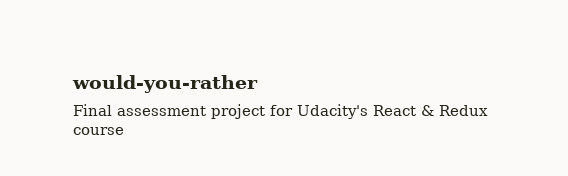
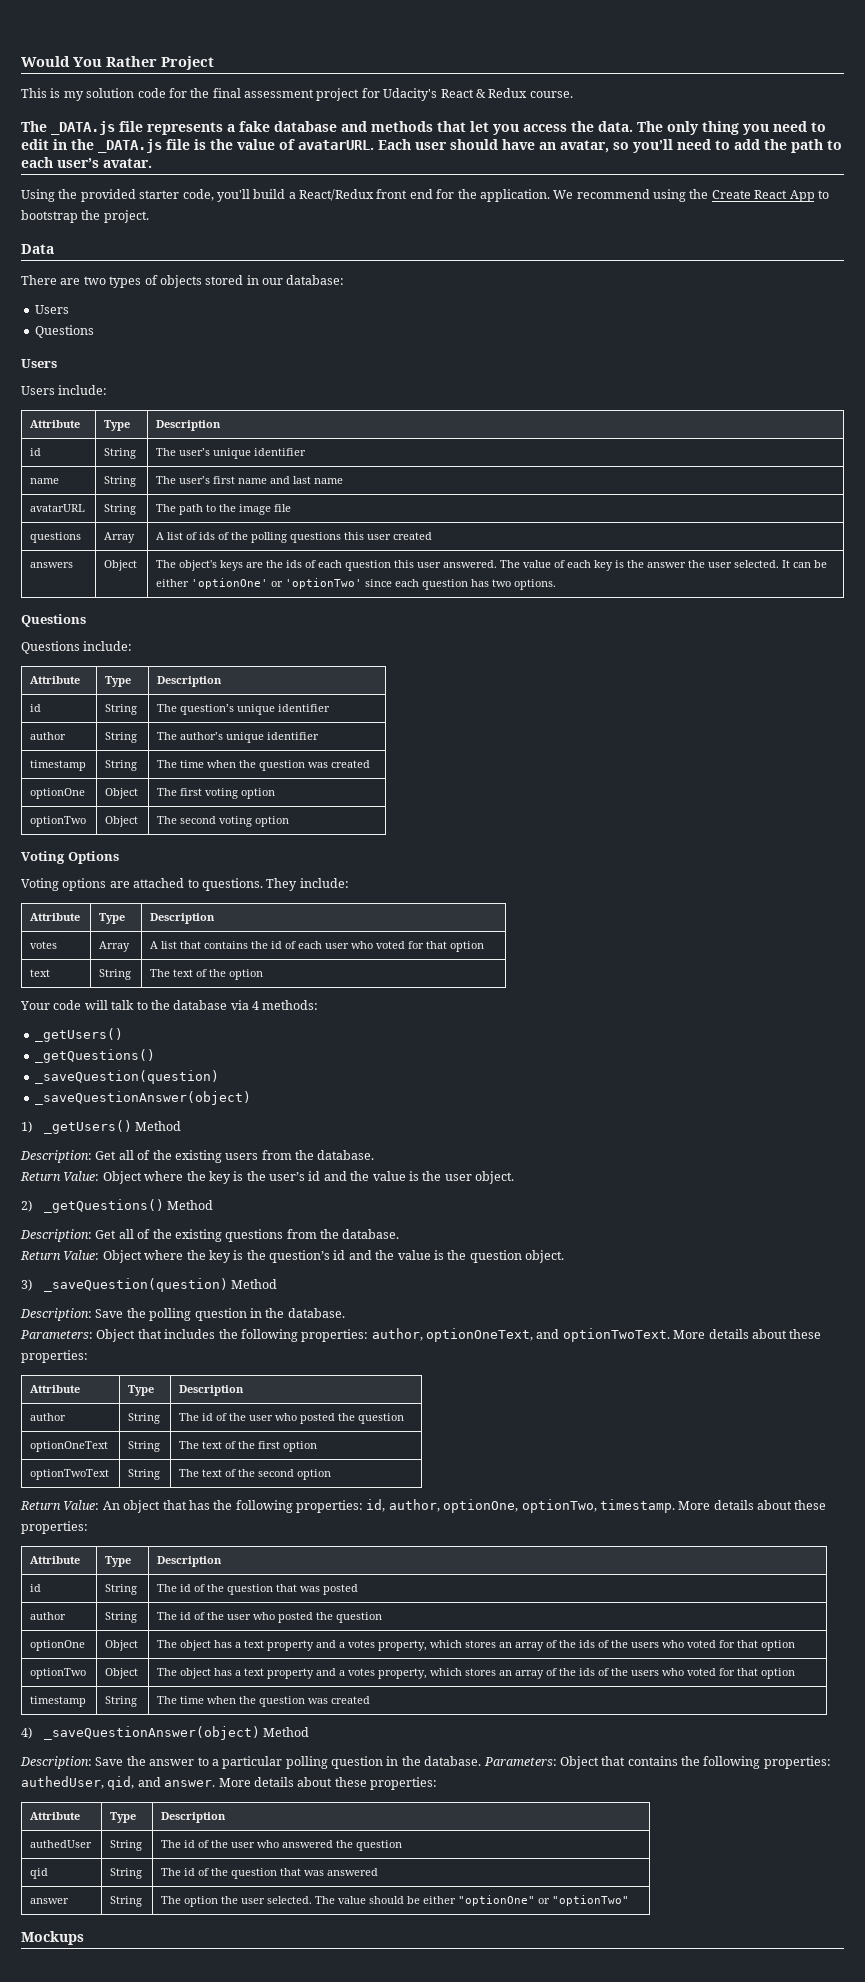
- would-you-rather
- Final assessment project for Udacity's React & Redux course
+ Would You Rather Project
+ This is my solution code for the final assessment project for Udacity's React & Redux course.
+ The _DATA.js file represents a fake database and methods that let you access the data. The only thing you need to edit in the _DATA.js file is the value of avatarURL. Each user should have an avatar, so you’ll need to add the path to each user’s avatar.
+ Using the provided starter code, you'll build a React/Redux front end for the application. We recommend using the Create React App to bootstrap the project.
+ Data
+ There are two types of objects stored in our database:
+ Users
+ Questions
+ Users
+ Users include:
+ Attribute | Type | Description
+ id | String | The user’s unique identifier
+ name | String | The user’s first name and last name
+ avatarURL | String | The path to the image file
+ questions | Array | A list of ids of the polling questions this user created
+ answers | Object | The object's keys are the ids of each question this user answered. The value of each key is the answer the user selected. It can be either 'optionOne' or 'optionTwo' since each question has two options.
+ Questions
+ Questions include:
+ Attribute | Type | Description
+ id | String | The question’s unique identifier
+ author | String | The author’s unique identifier
+ timestamp | String | The time when the question was created
+ optionOne | Object | The first voting option
+ optionTwo | Object | The second voting option
+ Voting Options
+ Voting options are attached to questions. They include:
+ Attribute | Type | Description
+ votes | Array | A list that contains the id of each user who voted for that option
+ text | String | The text of the option
+ Your code will talk to the database via 4 methods:
+ _getUsers()
+ _getQuestions()
+ _saveQuestion(question)
+ _saveQuestionAnswer(object)
+ 1) _getUsers() Method
+ Description: Get all of the existing users from the database.
+ Return Value: Object where the key is the user’s id and the value is the user object.
+ 2) _getQuestions() Method
+ Description: Get all of the existing questions from the database.
+ Return Value: Object where the key is the question’s id and the value is the question object.
+ 3) _saveQuestion(question) Method
+ Description: Save the polling question in the database.
+ Parameters: Object that includes the following properties: author, optionOneText, and optionTwoText. More details about these properties:
+ Attribute | Type | Description
+ author | String | The id of the user who posted the question
+ optionOneText | String | The text of the first option
+ optionTwoText | String | The text of the second option
+ Return Value: An object that has the following properties: id, author, optionOne, optionTwo, timestamp. More details about these properties:
+ Attribute | Type | Description
+ id | String | The id of the question that was posted
+ author | String | The id of the user who posted the question
+ optionOne | Object | The object has a text property and a votes property, which stores an array of the ids of the users who voted for that option
+ optionTwo | Object | The object has a text property and a votes property, which stores an array of the ids of the users who voted for that option
+ timestamp | String | The time when the question was created
+ 4) _saveQuestionAnswer(object) Method
+ Description: Save the answer to a particular polling question in the database. Parameters: Object that contains the following properties: authedUser, qid, and answer. More details about these properties:
+ Attribute | Type | Description
+ authedUser | String | The id of the user who answered the question
+ qid | String | The id of the question that was answered
+ answer | String | The option the user selected. The value should be either "optionOne" or "optionTwo"
+ Mockups

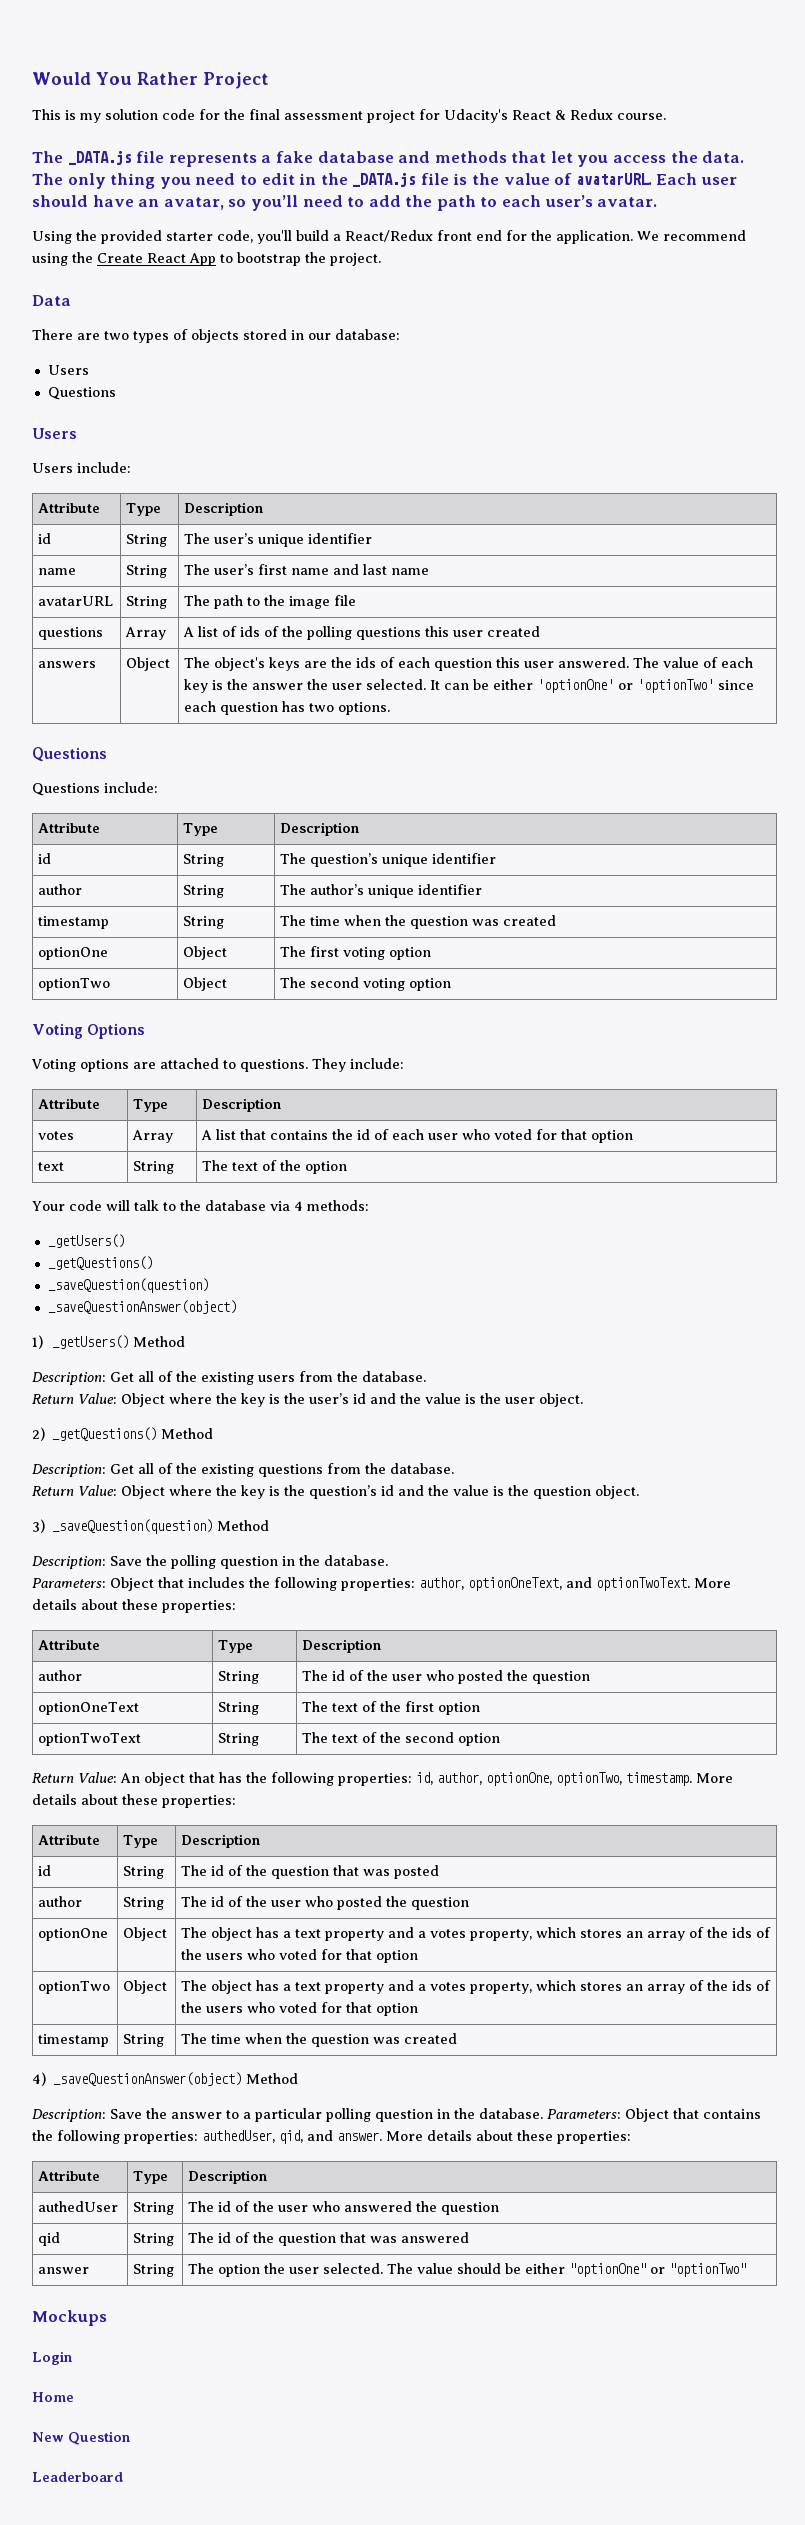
+ Login
+ Home
+ New Question
+ Leaderboard

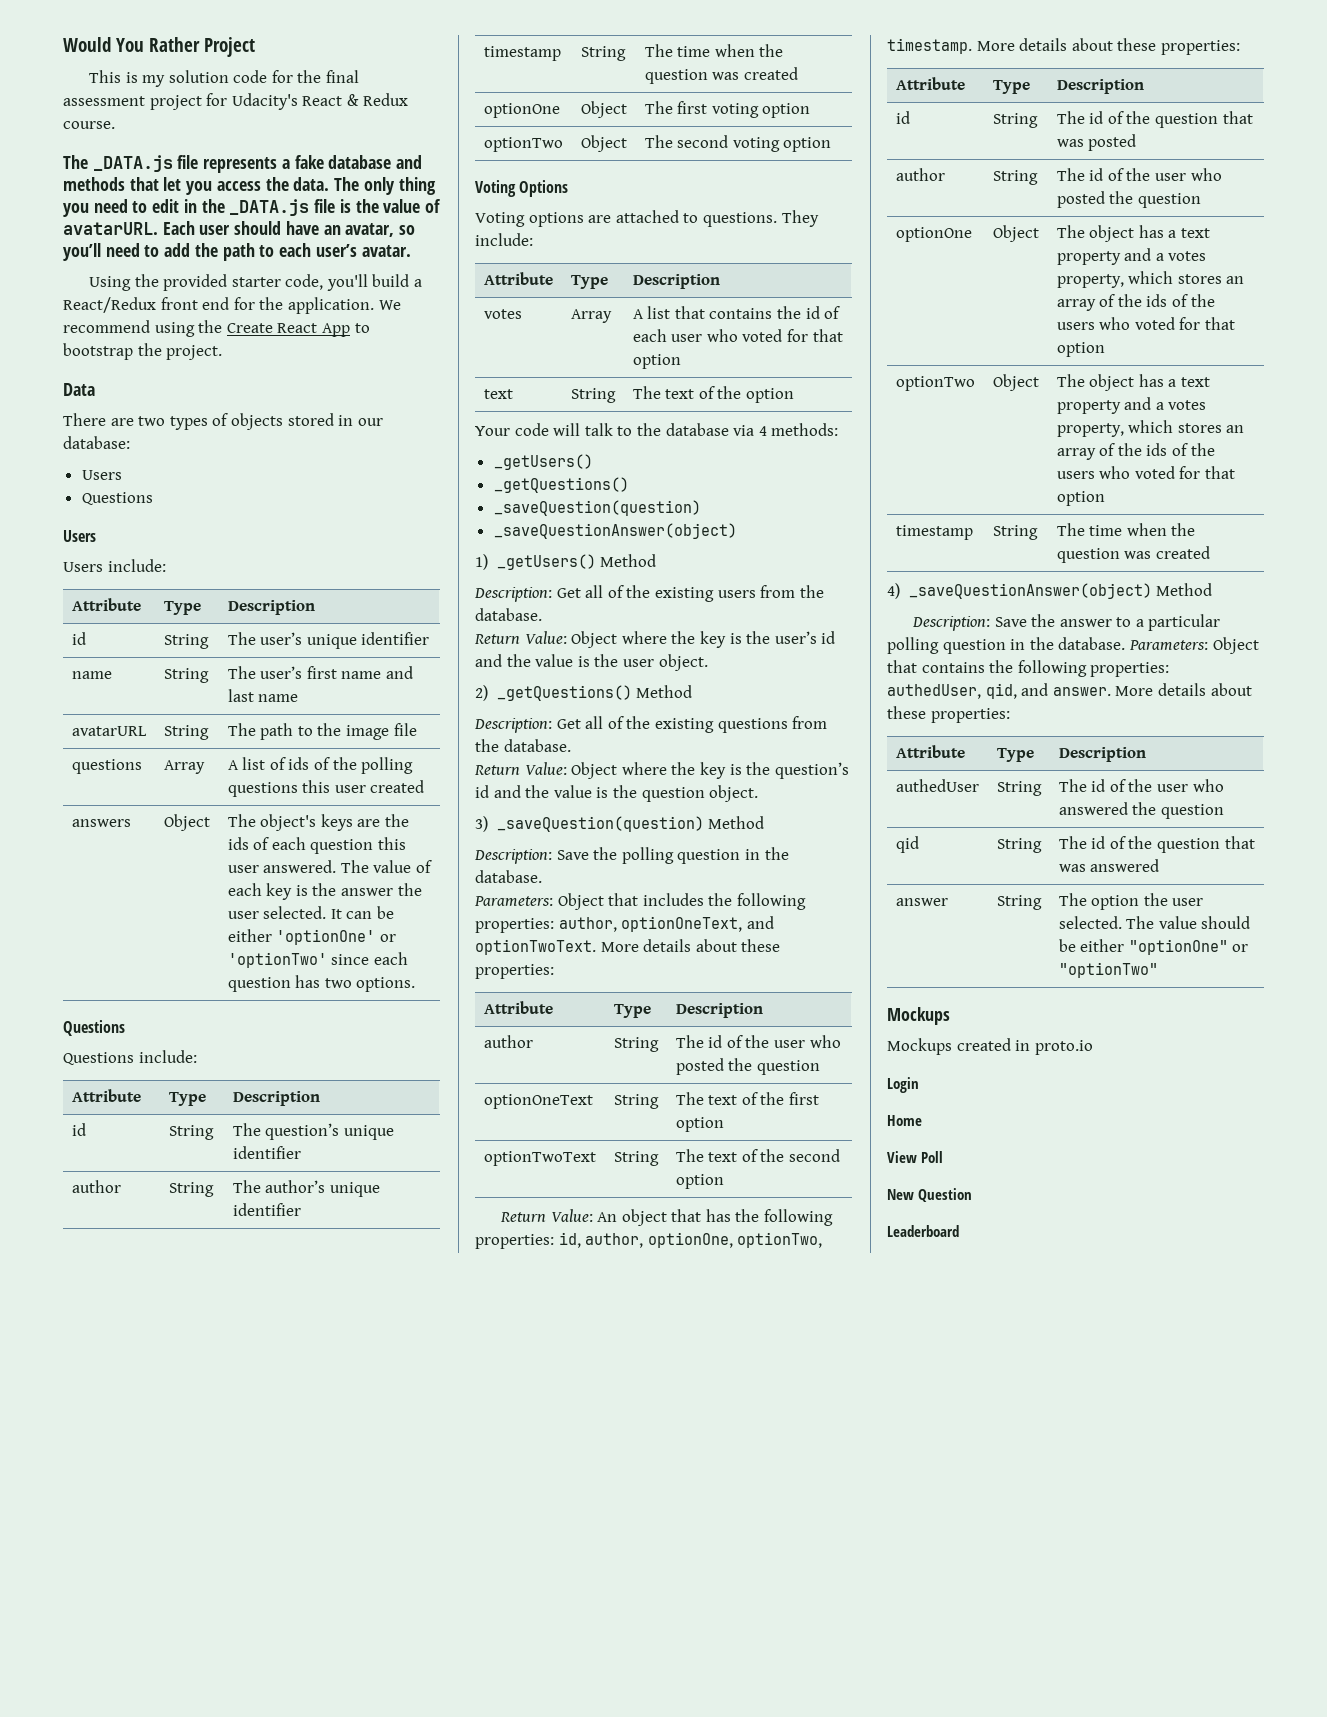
+ Mockups created in proto.io
+ View Poll

